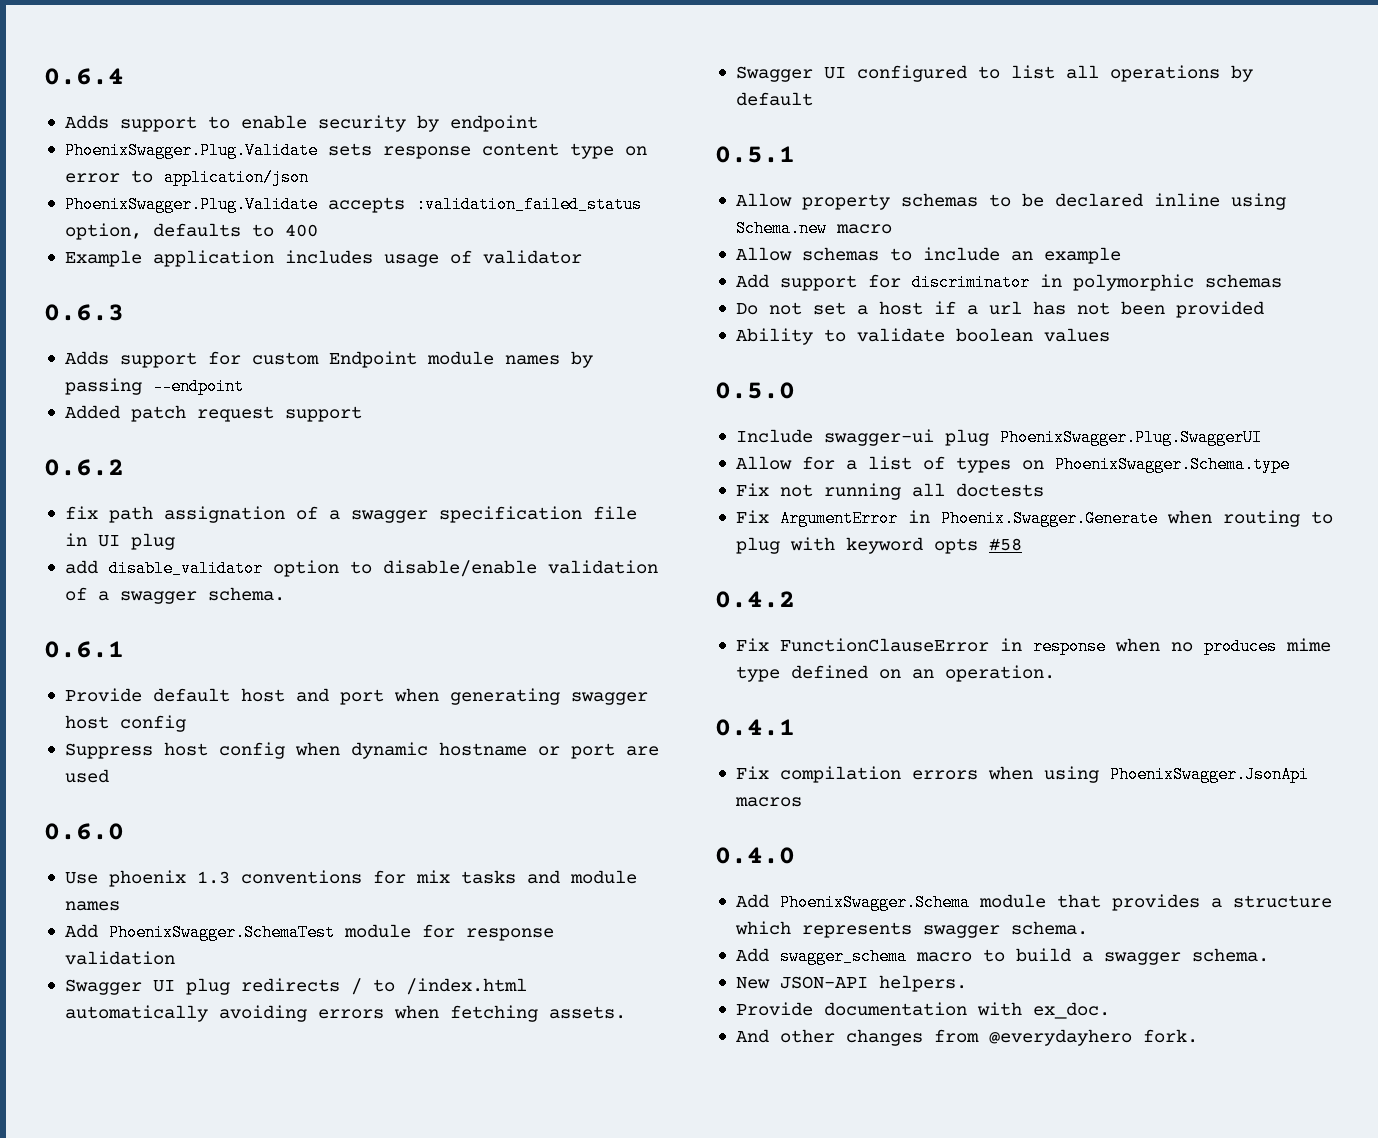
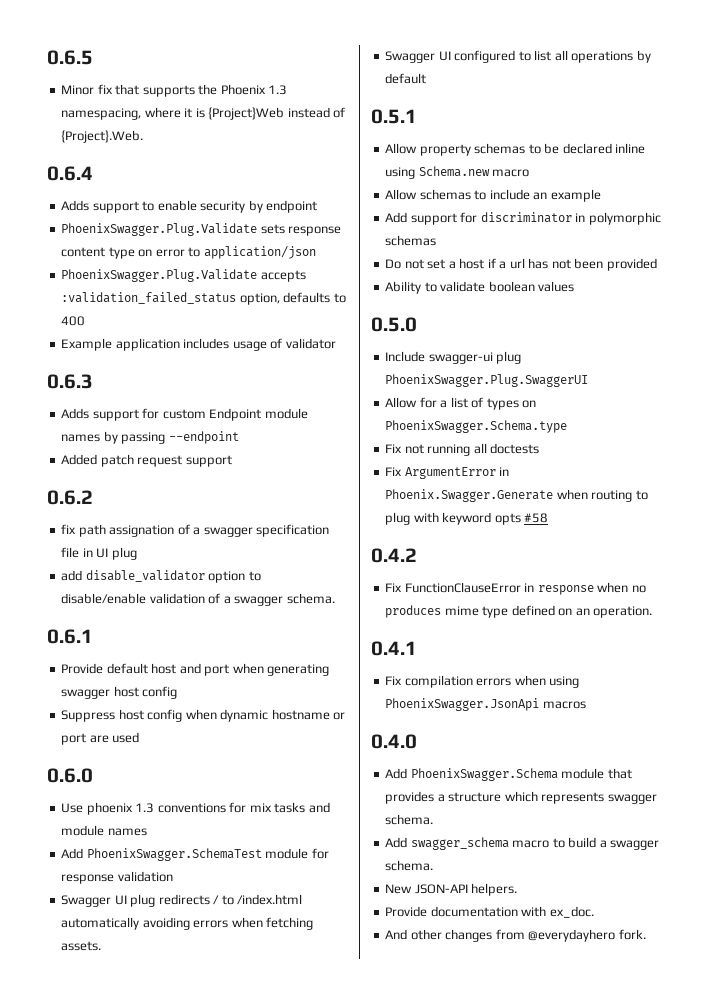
+ 0.6.5
+ Minor fix that supports the Phoenix 1.3 namespacing, where it is {Project}Web instead of {Project}.Web.

